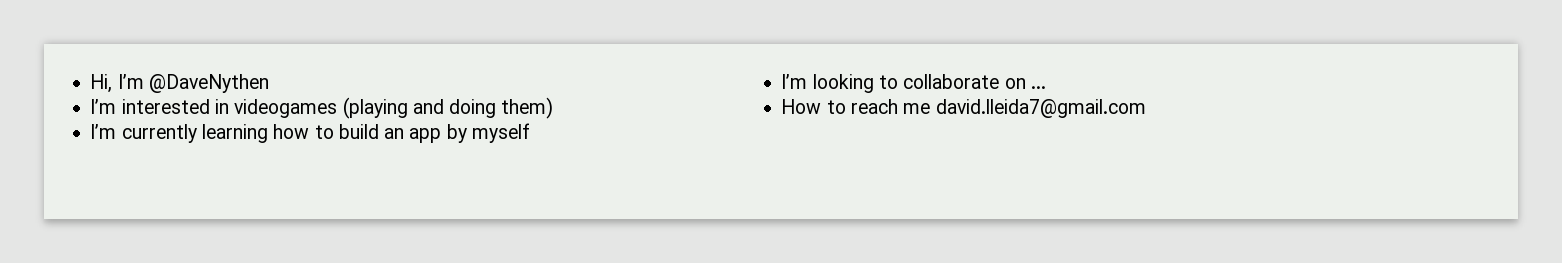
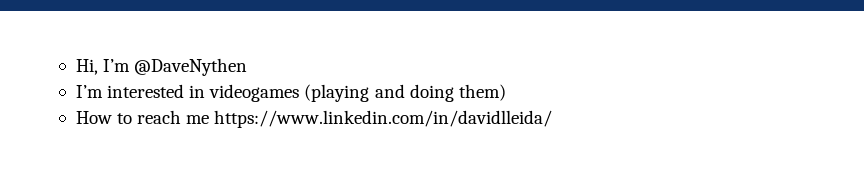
- I’m currently learning how to build an app by myself
- I’m looking to collaborate on ...
- How to reach me david.lleida7@gmail.com
+ How to reach me https://www.linkedin.com/in/davidlleida/

